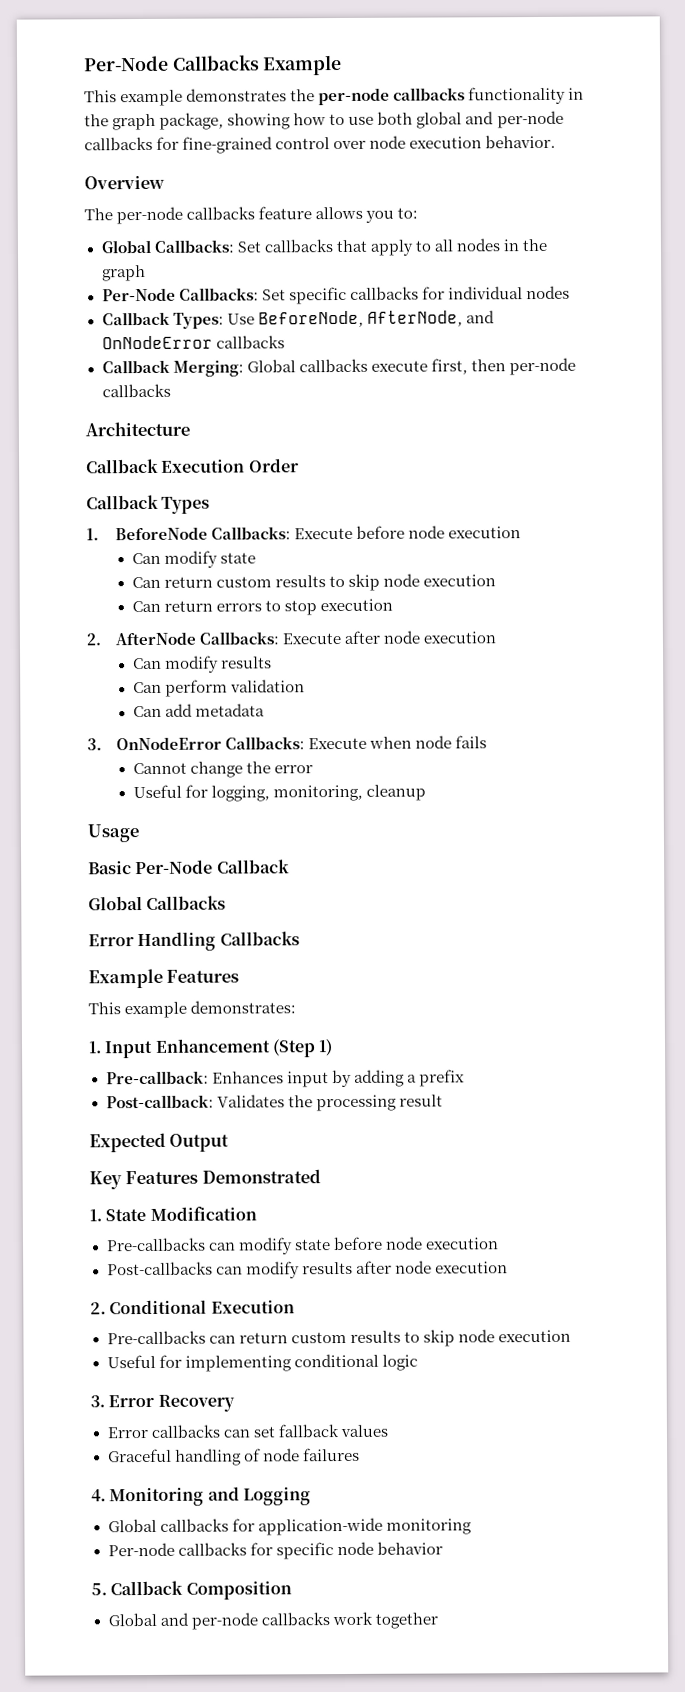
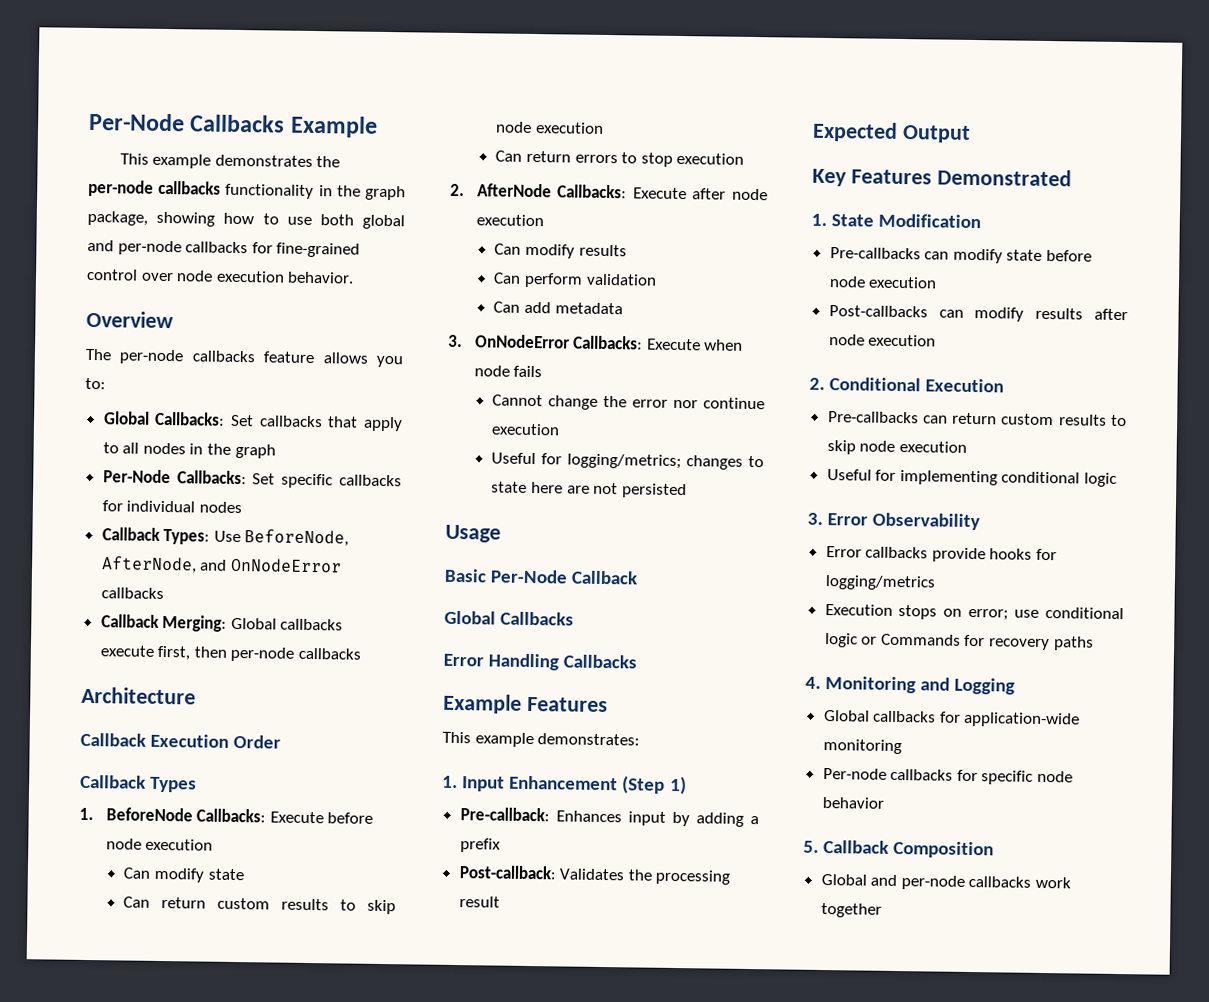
- Cannot change the error
- Useful for logging, monitoring, cleanup
+ Cannot change the error nor continue execution
+ Useful for logging/metrics; changes to state here are not persisted
- 3. Error Recovery
+ 3. Error Observability
- Error callbacks can set fallback values
- Graceful handling of node failures
+ Error callbacks provide hooks for logging/metrics
+ Execution stops on error; use conditional logic or Commands for recovery paths

